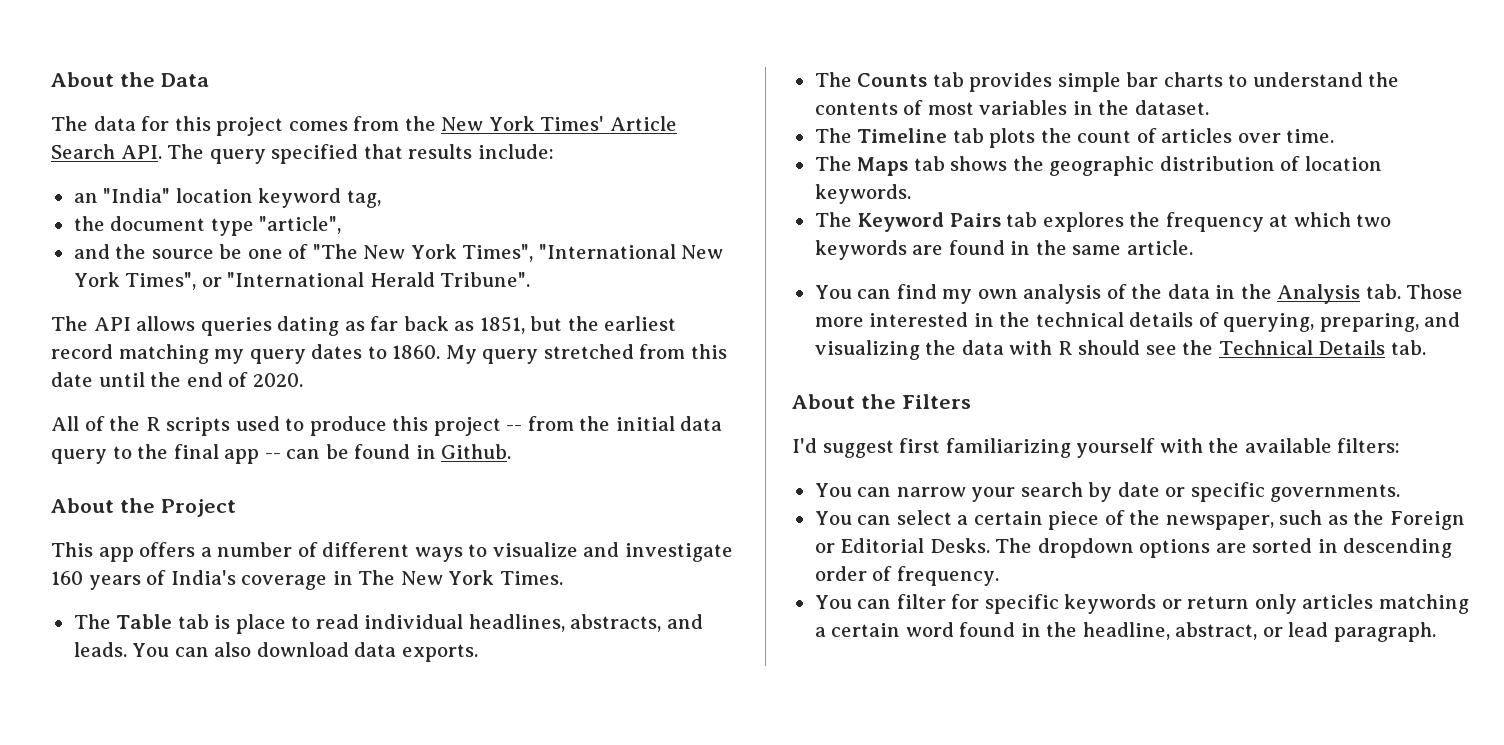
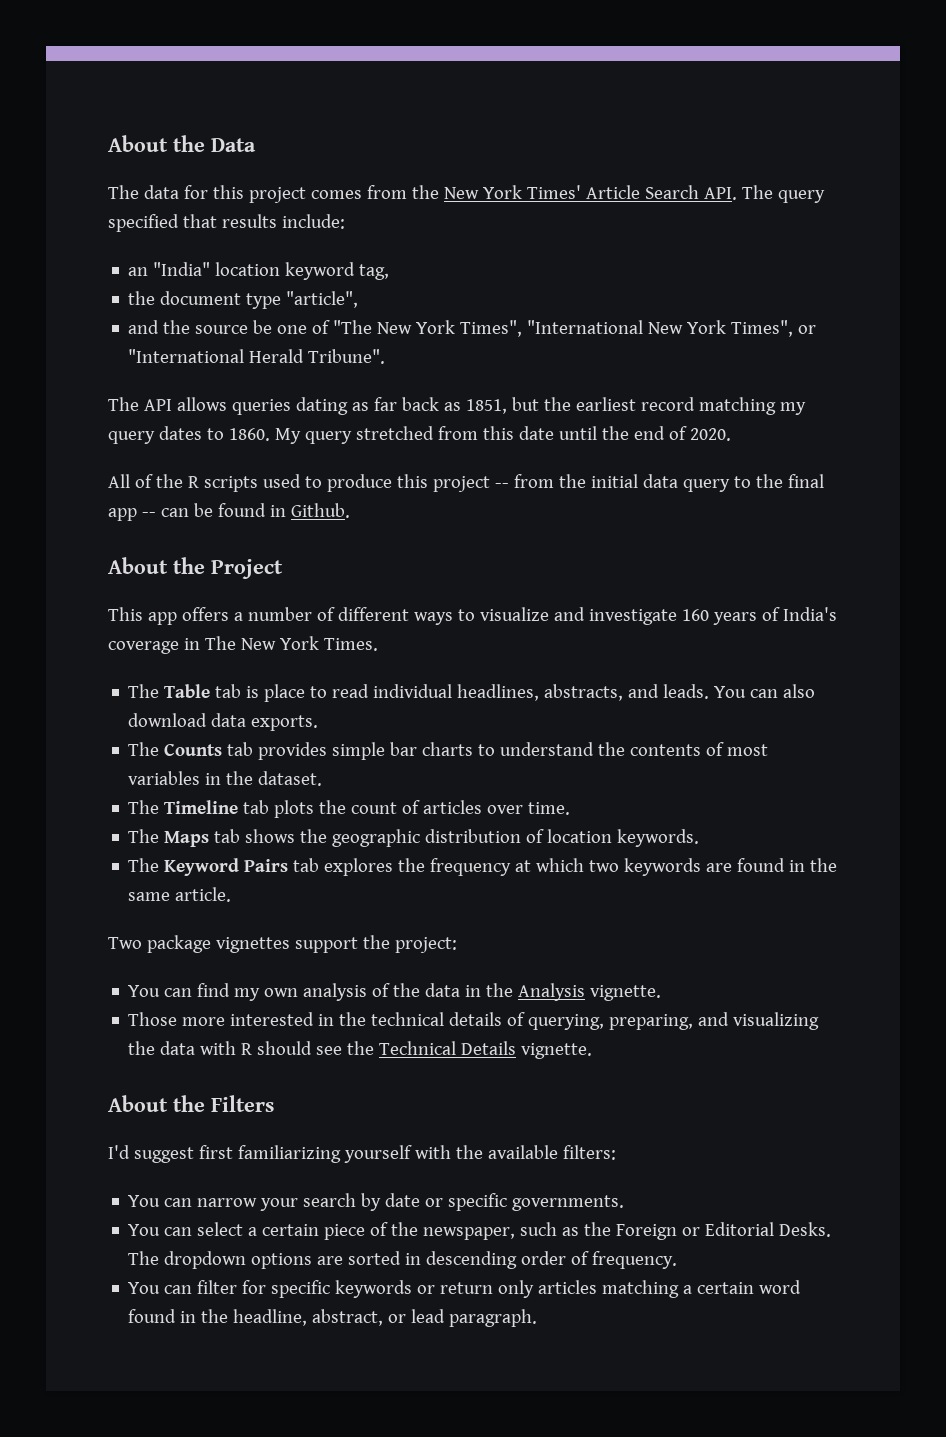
+ Two package vignettes support the project:
- You can find my own analysis of the data in the Analysis tab. Those more interested in the technical details of querying, preparing, and visualizing the data with R should see the Technical Details tab.
+ You can find my own analysis of the data in the Analysis vignette.
+ Those more interested in the technical details of querying, preparing, and visualizing the data with R should see the Technical Details vignette.

